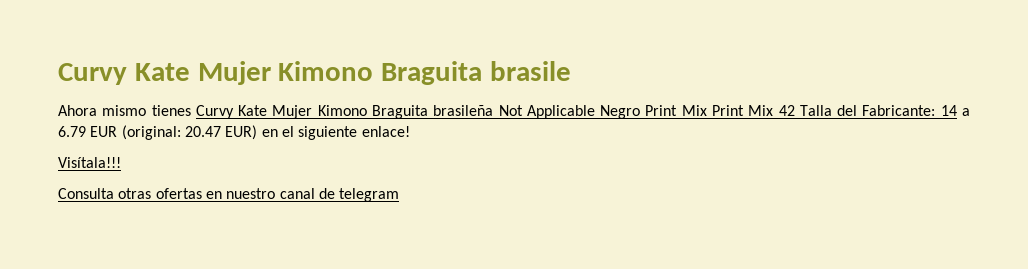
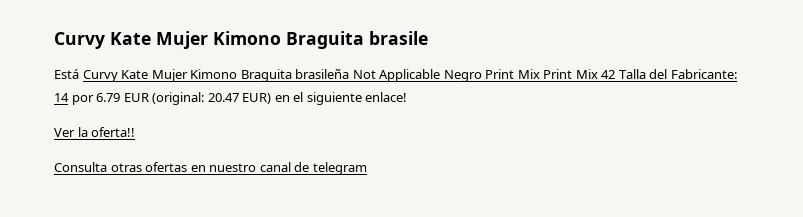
- Ahora mismo tienes Curvy Kate Mujer Kimono Braguita brasileña Not Applicable Negro Print Mix Print Mix 42 Talla del Fabricante: 14 a 6.79 EUR (original: 20.47 EUR) en el siguiente enlace!
+ Está Curvy Kate Mujer Kimono Braguita brasileña Not Applicable Negro Print Mix Print Mix 42 Talla del Fabricante: 14 por 6.79 EUR (original: 20.47 EUR) en el siguiente enlace!
- Visítala!!!
+ Ver la oferta!!

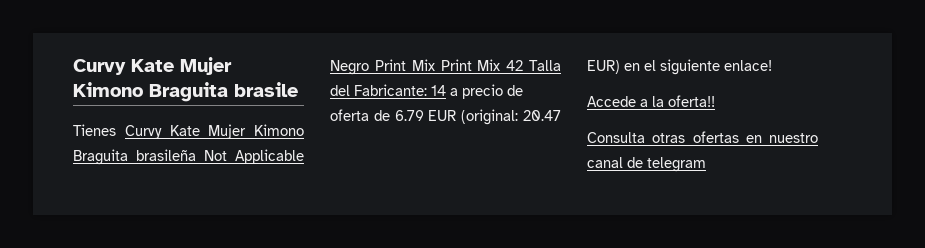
- Está Curvy Kate Mujer Kimono Braguita brasileña Not Applicable Negro Print Mix Print Mix 42 Talla del Fabricante: 14 por 6.79 EUR (original: 20.47 EUR) en el siguiente enlace!
+ Tienes Curvy Kate Mujer Kimono Braguita brasileña Not Applicable Negro Print Mix Print Mix 42 Talla del Fabricante: 14 a precio de oferta de 6.79 EUR (original: 20.47 EUR) en el siguiente enlace!
- Ver la oferta!!
+ Accede a la oferta!!

